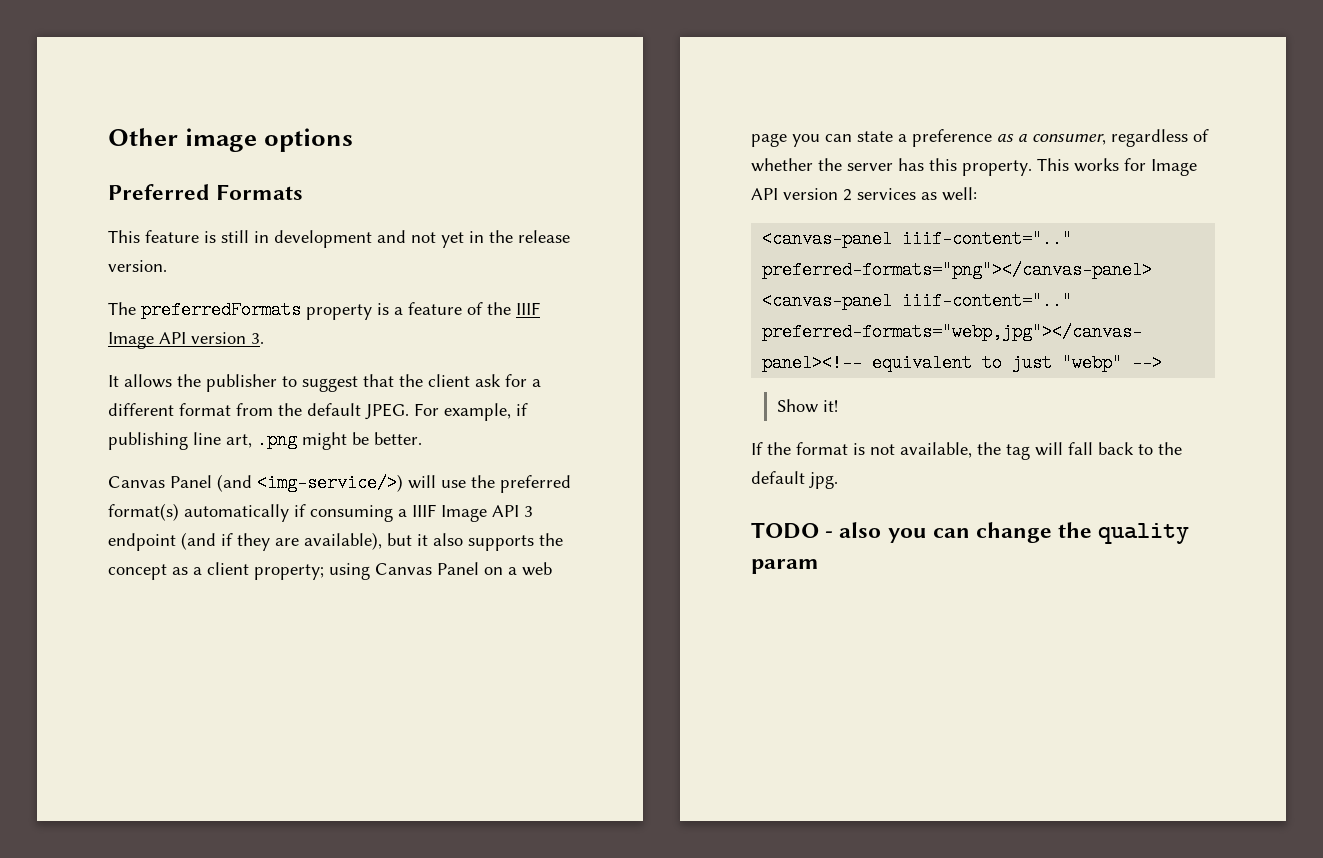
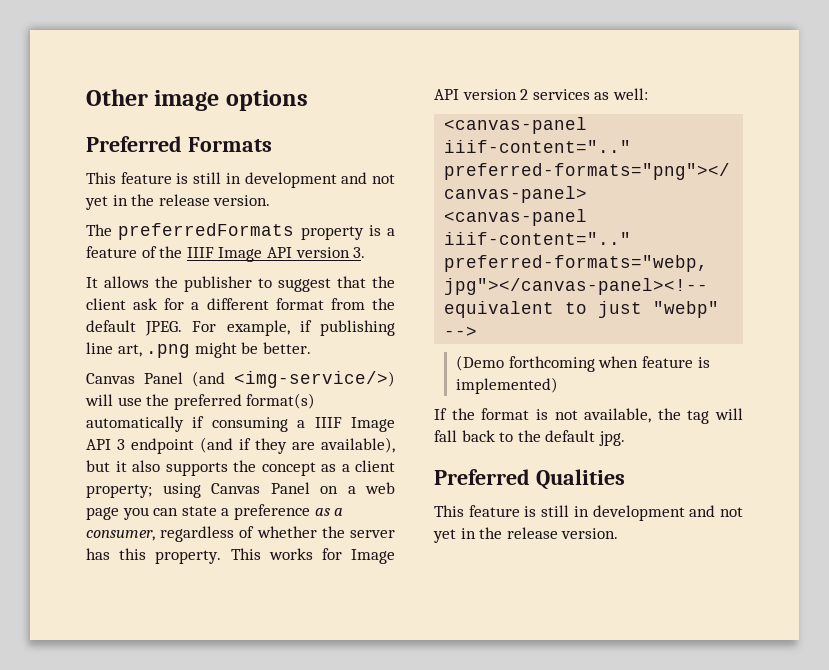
- Show it!
+ (Demo forthcoming when feature is implemented)
- TODO - also you can change the quality param
+ Preferred Qualities
+ This feature is still in development and not yet in the release version.

